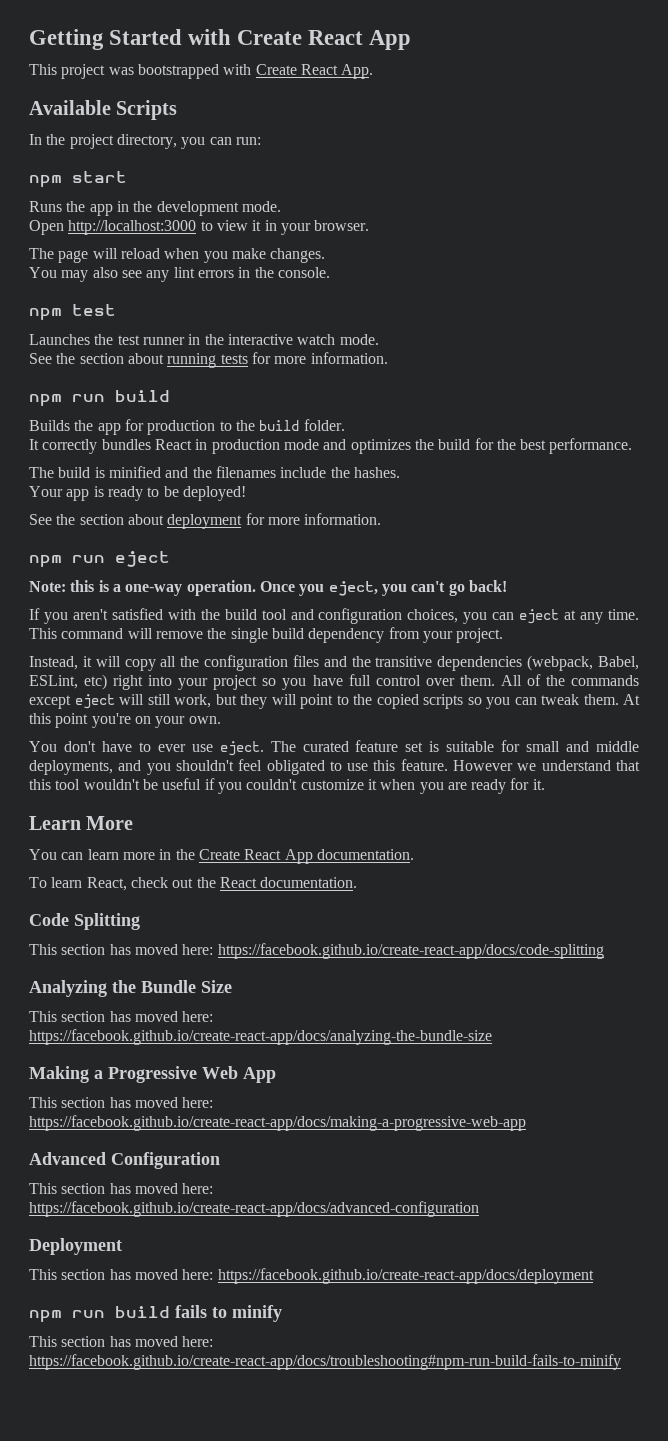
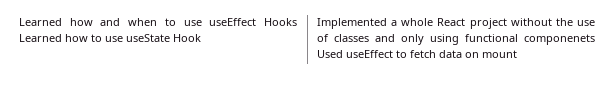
- Getting Started with Create React App
- This project was bootstrapped with Create React App.
- Available Scripts
- In the project directory, you can run:
- npm start
- Runs the app in the development mode.
- Open http://localhost:3000 to view it in your browser.
- The page will reload when you make changes.
- You may also see any lint errors in the console.
- npm test
- Launches the test runner in the interactive watch mode.
- See the section about running tests for more information.
- npm run build
- Builds the app for production to the build folder.
- It correctly bundles React in production mode and optimizes the build for the best performance.
- The build is minified and the filenames include the hashes.
- Your app is ready to be deployed!
- See the section about deployment for more information.
- npm run eject
- Note: this is a one-way operation. Once you eject, you can't go back!
- If you aren't satisfied with the build tool and configuration choices, you can eject at any time. This command will remove the single build dependency from your project.
- Instead, it will copy all the configuration files and the transitive dependencies (webpack, Babel, ESLint, etc) right into your project so you have full control over them. All of the commands except eject will still work, but they will point to the copied scripts so you can tweak them. At this point you're on your own.
- You don't have to ever use eject. The curated feature set is suitable for small and middle deployments, and you shouldn't feel obligated to use this feature. However we understand that this tool wouldn't be useful if you couldn't customize it when you are ready for it.
- Learn More
- You can learn more in the Create React App documentation.
- To learn React, check out the React documentation.
- Code Splitting
- This section has moved here: https://facebook.github.io/create-react-app/docs/code-splitting
- Analyzing the Bundle Size
- This section has moved here: https://facebook.github.io/create-react-app/docs/analyzing-the-bundle-size
- Making a Progressive Web App
- This section has moved here: https://facebook.github.io/create-react-app/docs/making-a-progressive-web-app
- Advanced Configuration
- This section has moved here: https://facebook.github.io/create-react-app/docs/advanced-configuration
- Deployment
- This section has moved here: https://facebook.github.io/create-react-app/docs/deployment
- npm run build fails to minify
- This section has moved here: https://facebook.github.io/create-react-app/docs/troubleshooting#npm-run-build-fails-to-minify
+ Learned how and when to use useEffect Hooks Learned how to use useState Hook
+ Implemented a whole React project without the use of classes and only using functional componenets Used useEffect to fetch data on mount

